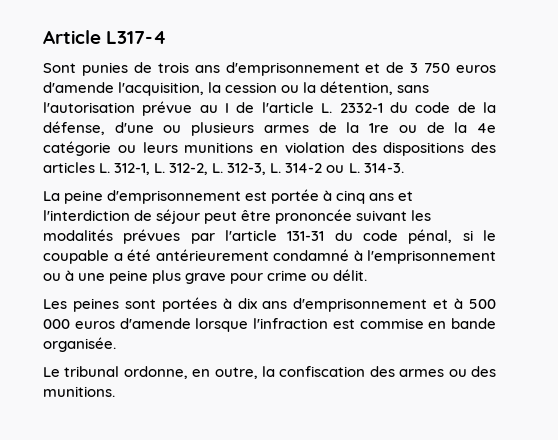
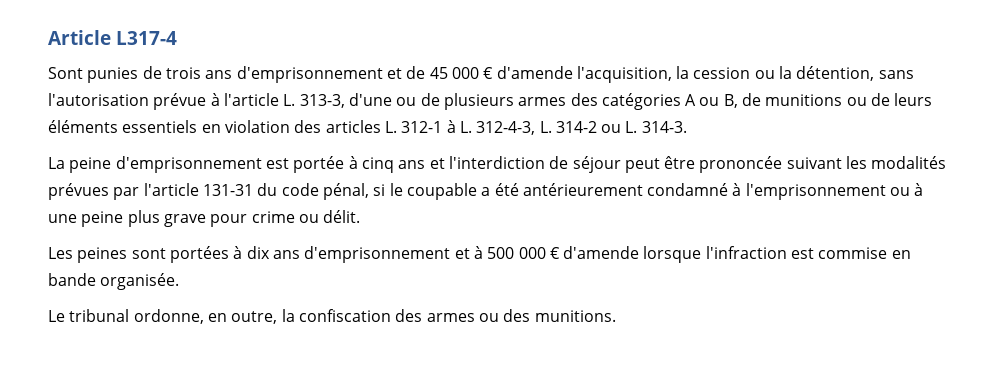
- Sont punies de trois ans d'emprisonnement et de 3 750 euros d'amende l'acquisition, la cession ou la détention, sans l'autorisation prévue au I de l'article L. 2332-1 du code de la défense, d'une ou plusieurs armes de la 1re ou de la 4e catégorie ou leurs munitions en violation des dispositions des articles L. 312-1, L. 312-2, L. 312-3, L. 314-2 ou L. 314-3.
+ Sont punies de trois ans d'emprisonnement et de 45 000 € d'amende l'acquisition, la cession ou la détention, sans l'autorisation prévue à l'article L. 313-3, d'une ou de plusieurs armes des catégories A ou B, de munitions ou de leurs éléments essentiels en violation des articles L. 312-1 à L. 312-4-3, L. 314-2 ou L. 314-3.
- Les peines sont portées à dix ans d'emprisonnement et à 500 000 euros d'amende lorsque l'infraction est commise en bande organisée.
+ Les peines sont portées à dix ans d'emprisonnement et à 500 000 € d'amende lorsque l'infraction est commise en bande organisée.

